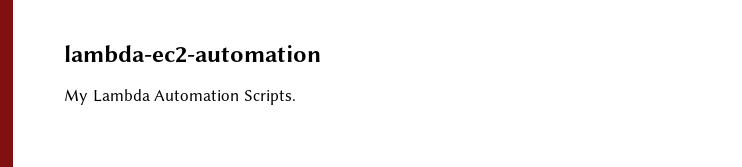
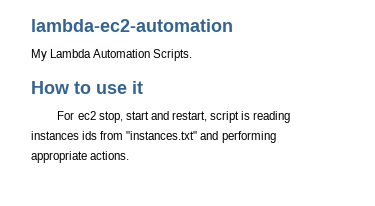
+ How to use it
+ For ec2 stop, start and restart, script is reading instances ids from "instances.txt" and performing appropriate actions.

